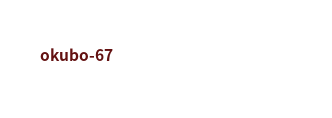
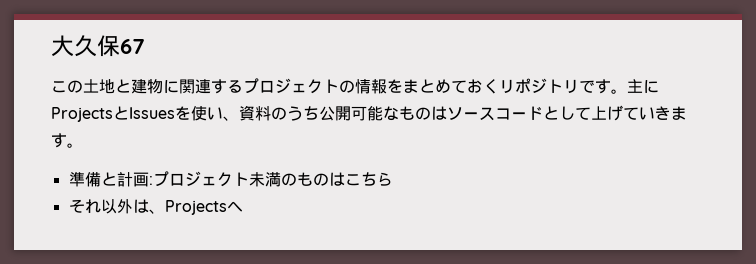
- okubo-67
+ 大久保67
+ この土地と建物に関連するプロジェクトの情報をまとめておくリポジトリです。主にProjectsとIssuesを使い、資料のうち公開可能なものはソースコードとして上げていきます。
+ 準備と計画:プロジェクト未満のものはこちら
+ それ以外は、Projectsへ

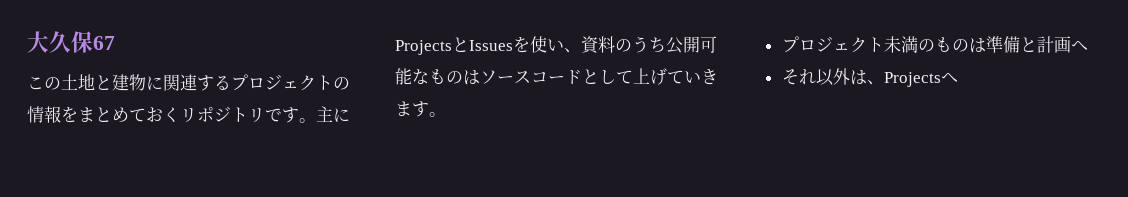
- 準備と計画:プロジェクト未満のものはこちら
+ プロジェクト未満のものは準備と計画へ

